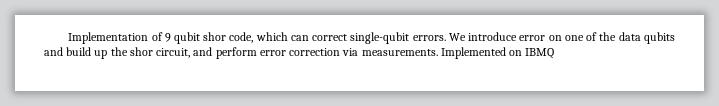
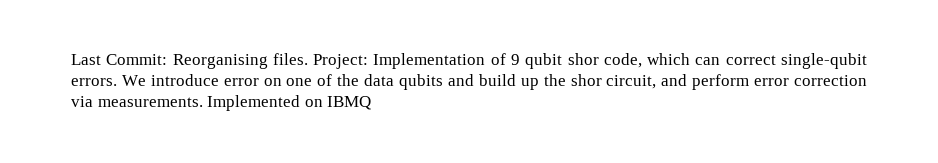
- Implementation of 9 qubit shor code, which can correct single-qubit errors.
+ Last Commit: Reorganising files. Project: Implementation of 9 qubit shor code, which can correct single-qubit errors.

